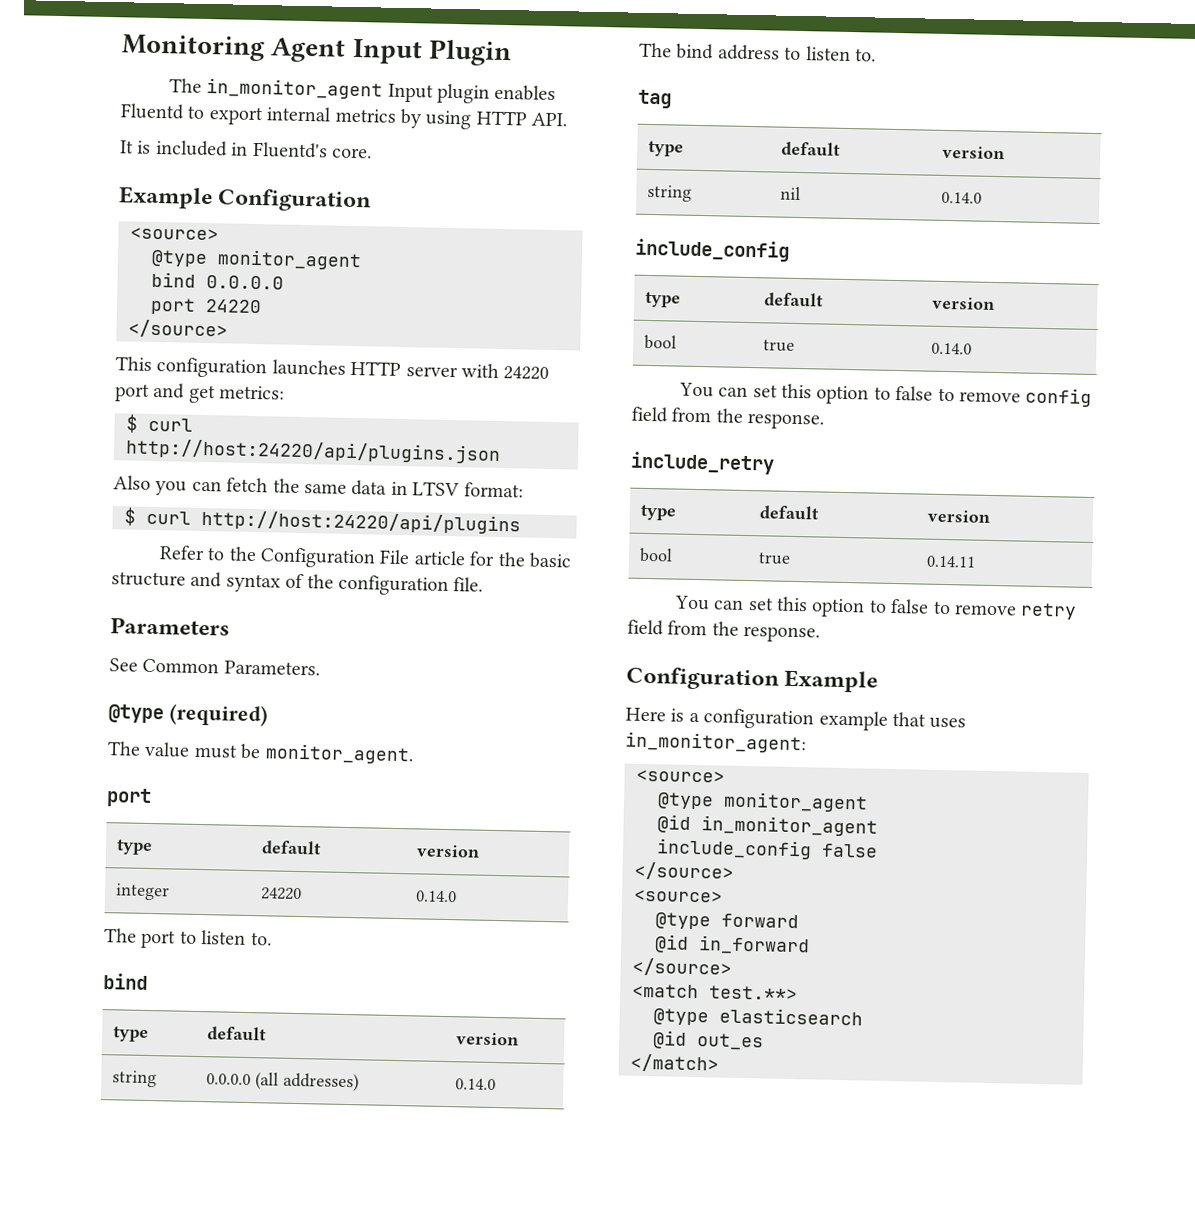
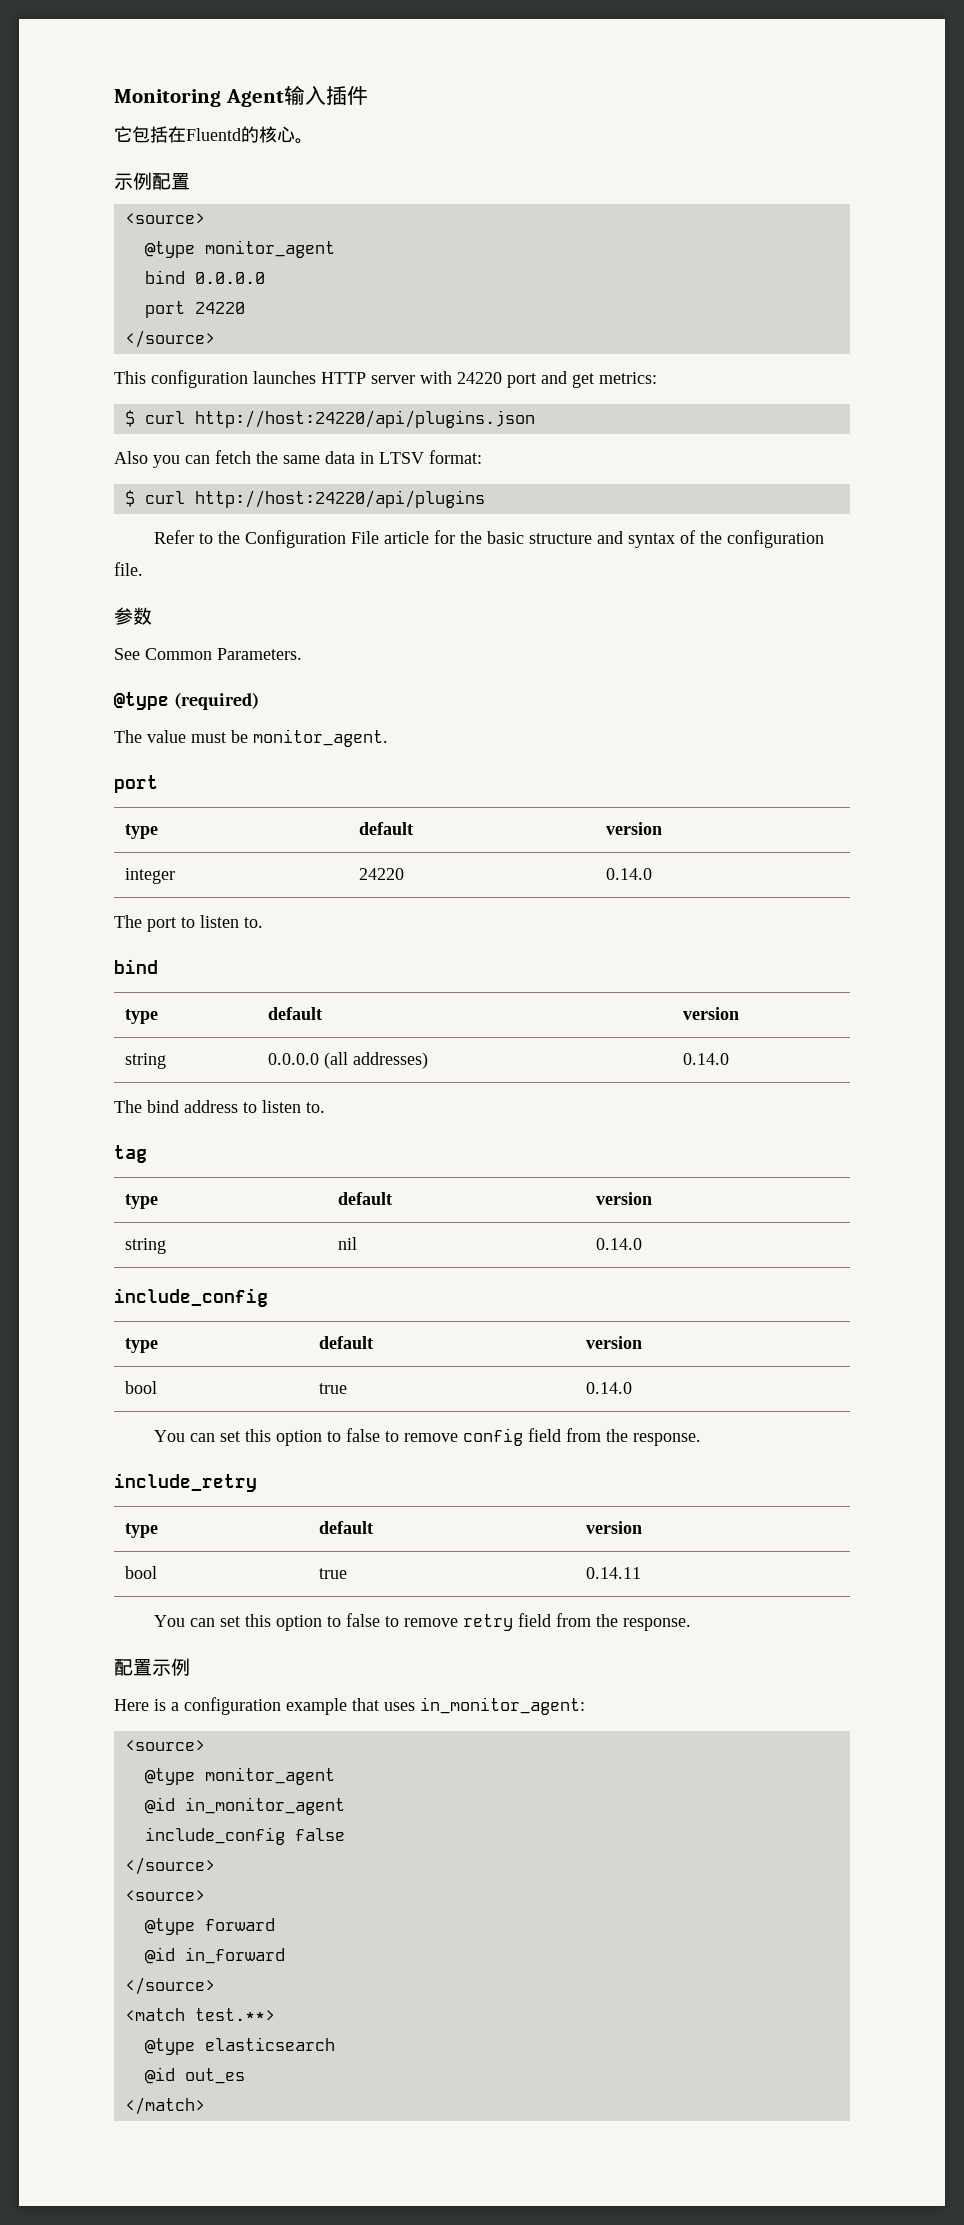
- Monitoring Agent Input Plugin
- The in_monitor_agent Input plugin enables Fluentd to export internal metrics by using HTTP API.
- It is included in Fluentd's core.
- Example Configuration
+ Monitoring Agent输入插件
+ 它包括在Fluentd的核心。
+ 示例配置
- Parameters
+ 参数
- Configuration Example
+ 配置示例

